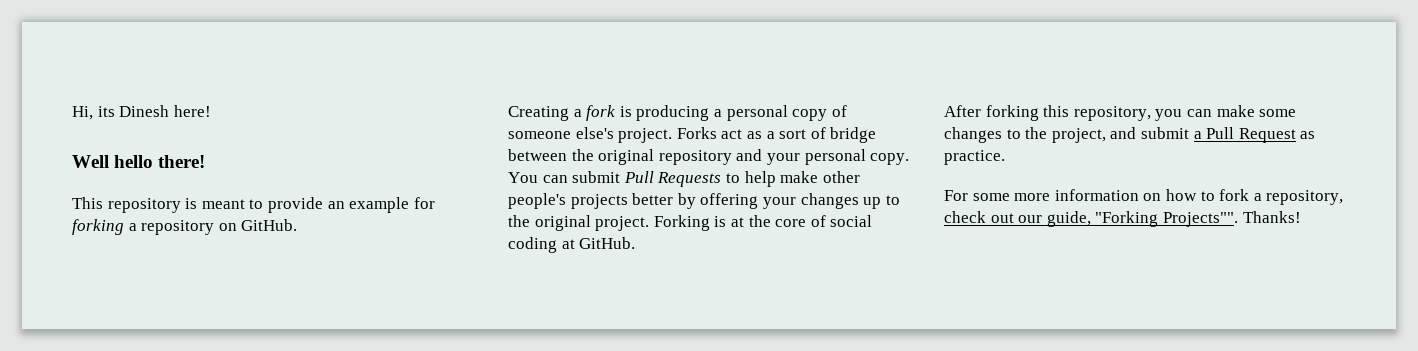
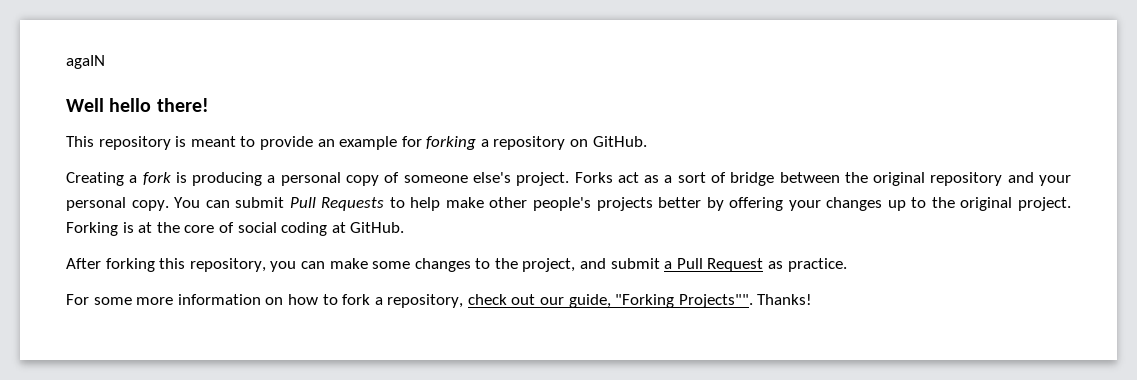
- Hi, its Dinesh here!
+ agaIN

